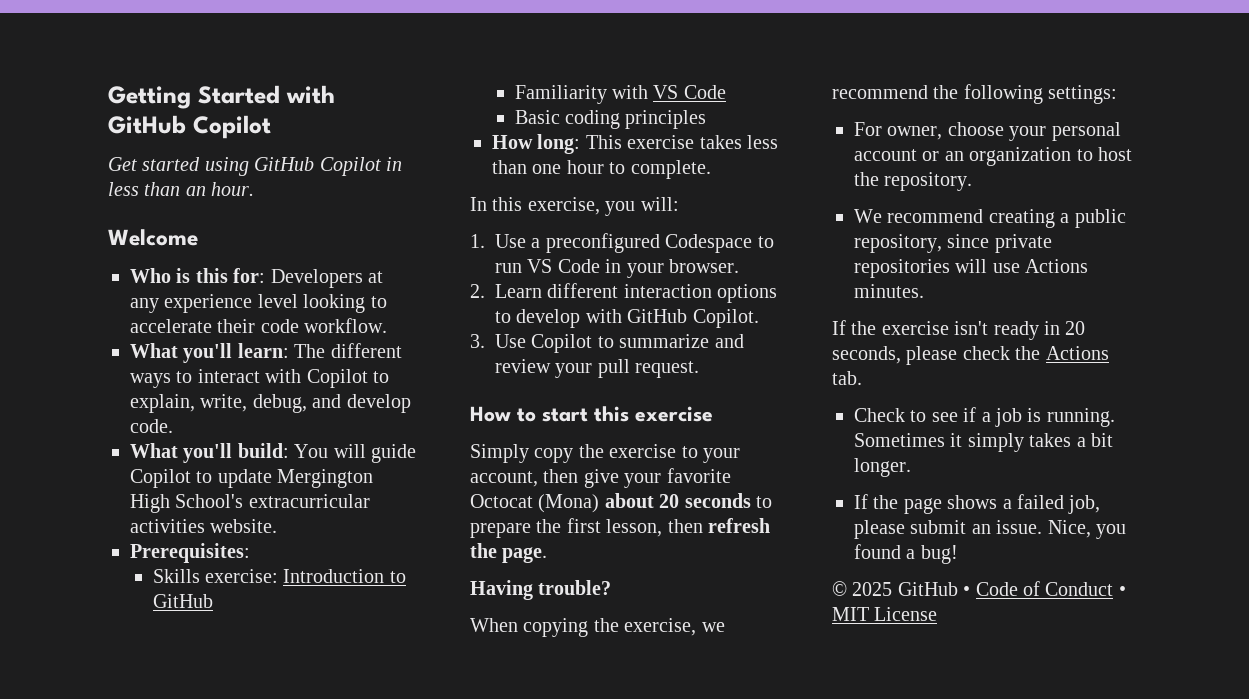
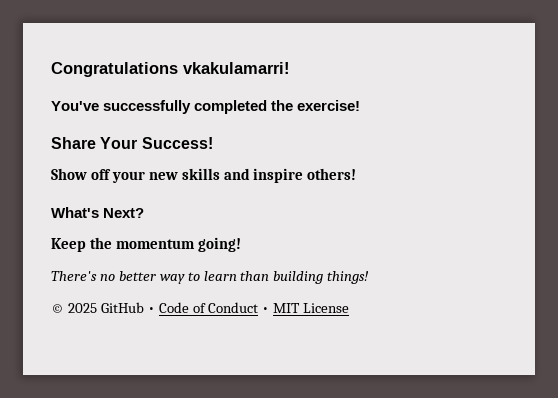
- Getting Started with GitHub Copilot
- Get started using GitHub Copilot in less than an hour.
- Welcome
- Who is this for: Developers at any experience level looking to accelerate their code workflow.
- What you'll learn: The different ways to interact with Copilot to explain, write, debug, and develop code.
- What you'll build: You will guide Copilot to update Mergington High School's extracurricular activities website.
- Prerequisites:
- Skills exercise: Introduction to GitHub
- Familiarity with VS Code
- Basic coding principles
- How long: This exercise takes less than one hour to complete.
- In this exercise, you will:
- 1. Use a preconfigured Codespace to run VS Code in your browser.
- 2. Learn different interaction options to develop with GitHub Copilot.
- 3. Use Copilot to summarize and review your pull request.
- How to start this exercise
- Simply copy the exercise to your account, then give your favorite Octocat (Mona) about 20 seconds to prepare the first lesson, then refresh the page.
- Having trouble?
- When copying the exercise, we recommend the following settings:
- For owner, choose your personal account or an organization to host the repository.
- We recommend creating a public repository, since private repositories will use Actions minutes.
- If the exercise isn't ready in 20 seconds, please check the Actions tab.
- Check to see if a job is running. Sometimes it simply takes a bit longer.
- If the page shows a failed job, please submit an issue. Nice, you found a bug!
+ Congratulations vkakulamarri!
+ You've successfully completed the exercise!
+ Share Your Success!
+ Show off your new skills and inspire others!
+ What's Next?
+ Keep the momentum going!
+ There's no better way to learn than building things!

